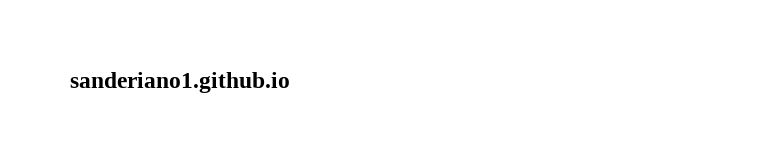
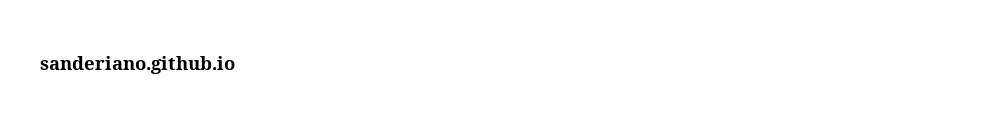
- sanderiano1.github.io
+ sanderiano.github.io

